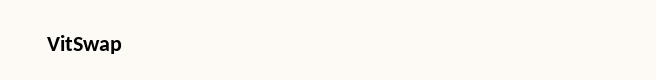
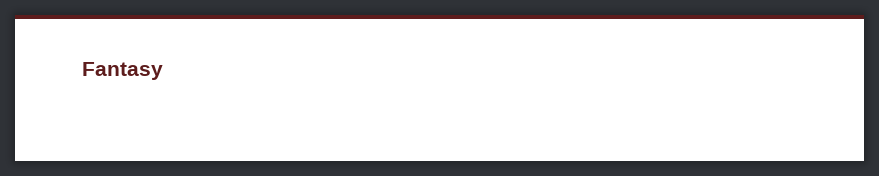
- VitSwap
+ Fantasy

